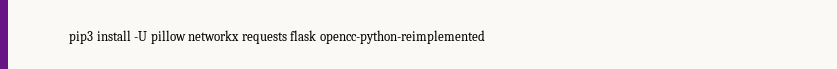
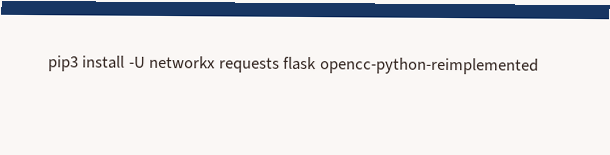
- pip3 install -U pillow networkx requests flask opencc-python-reimplemented
+ pip3 install -U networkx requests flask opencc-python-reimplemented

